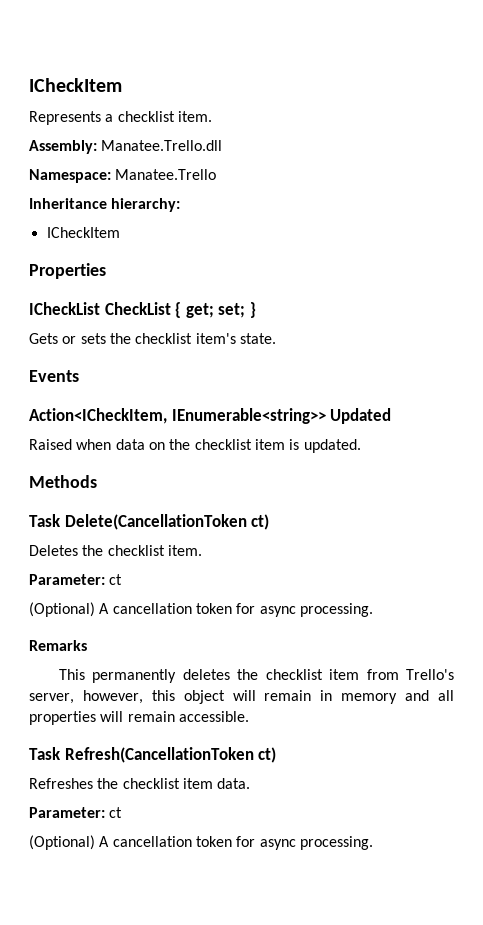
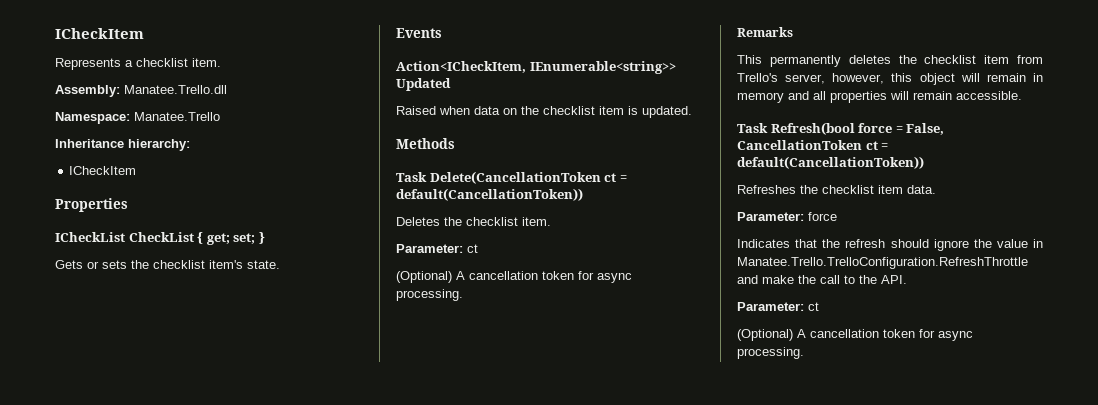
- Task Delete(CancellationToken ct)
+ Task Delete(CancellationToken ct = default(CancellationToken))
- Task Refresh(CancellationToken ct)
+ Task Refresh(bool force = False, CancellationToken ct = default(CancellationToken))
+ Parameter: force
+ Indicates that the refresh should ignore the value in Manatee.Trello.TrelloConfiguration.RefreshThrottle and make the call to the API.

